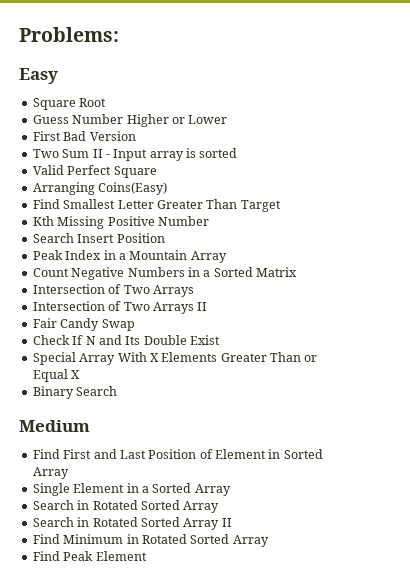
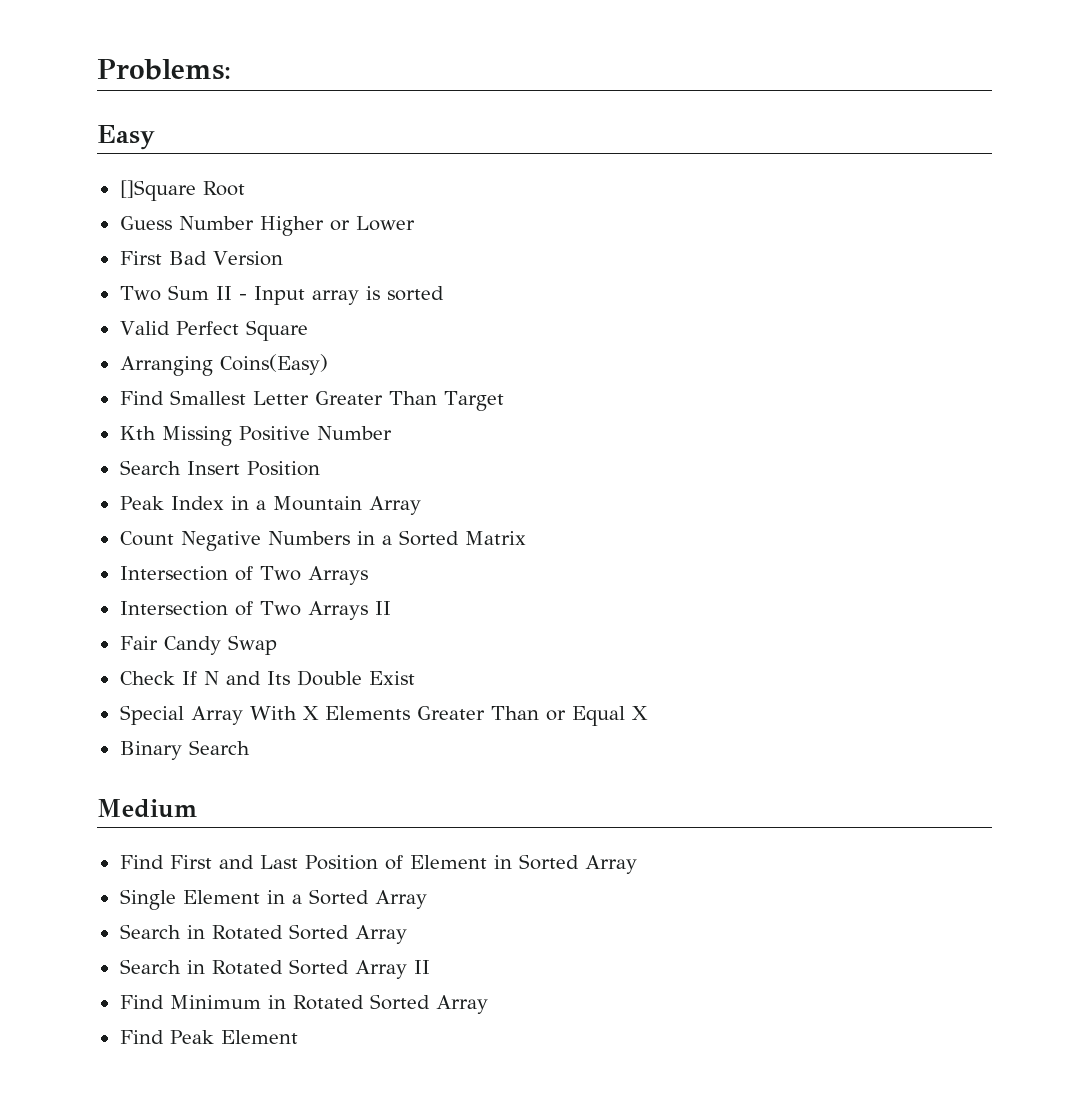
- Square Root
+ []Square Root

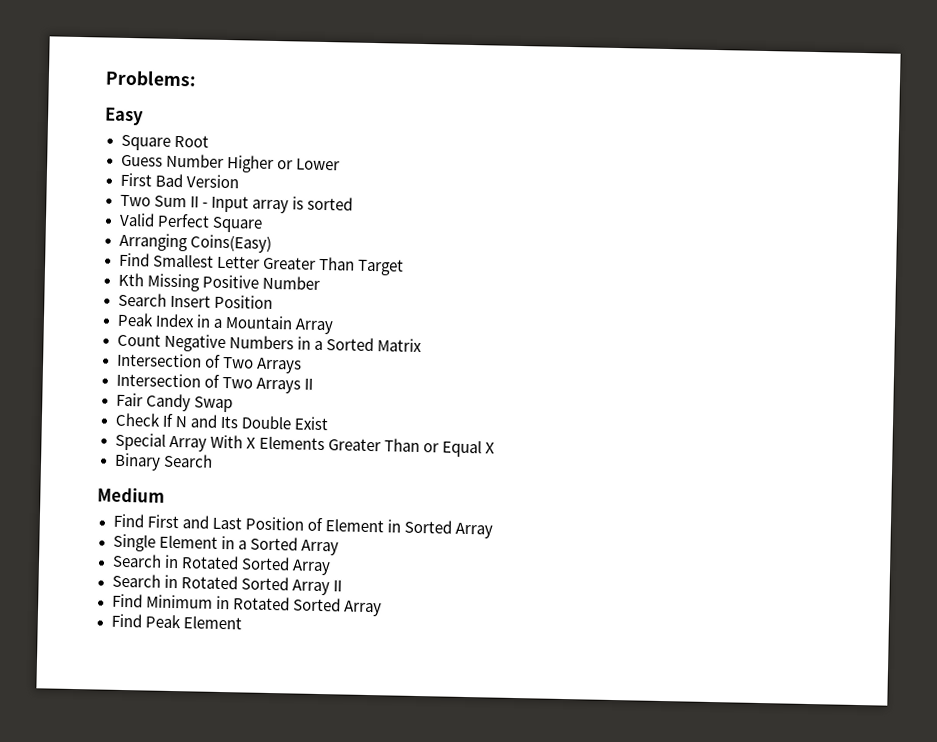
- []Square Root
+ Square Root

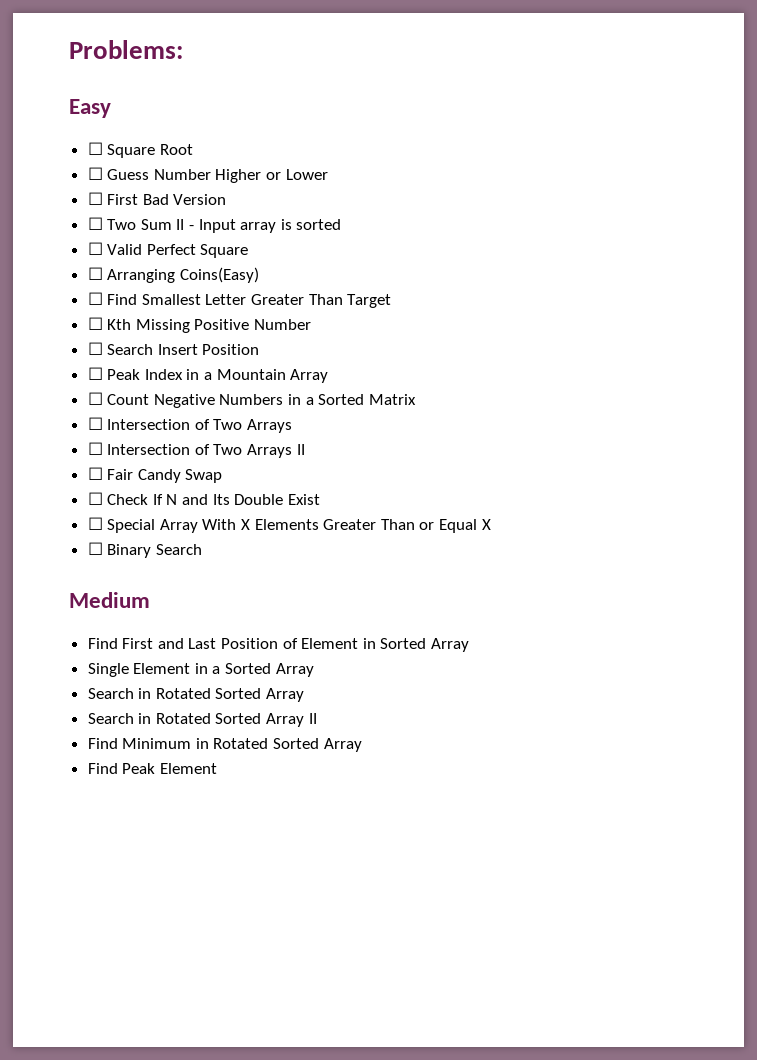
- Square Root
+ ☐ Square Root
- Guess Number Higher or Lower
+ ☐ Guess Number Higher or Lower
- First Bad Version
+ ☐ First Bad Version
- Two Sum II - Input array is sorted
+ ☐ Two Sum II - Input array is sorted
- Valid Perfect Square
+ ☐ Valid Perfect Square
- Arranging Coins(Easy)
+ ☐ Arranging Coins(Easy)
- Find Smallest Letter Greater Than Target
+ ☐ Find Smallest Letter Greater Than Target
- Kth Missing Positive Number
+ ☐ Kth Missing Positive Number
- Search Insert Position
+ ☐ Search Insert Position
- Peak Index in a Mountain Array
+ ☐ Peak Index in a Mountain Array
- Count Negative Numbers in a Sorted Matrix
- Intersection of Two Arrays
+ ☐ Count Negative Numbers in a Sorted Matrix
+ ☐ Intersection of Two Arrays
- Intersection of Two Arrays II
+ ☐ Intersection of Two Arrays II
- Fair Candy Swap
+ ☐ Fair Candy Swap
- Check If N and Its Double Exist
+ ☐ Check If N and Its Double Exist
- Special Array With X Elements Greater Than or Equal X
+ ☐ Special Array With X Elements Greater Than or Equal X
- Binary Search
+ ☐ Binary Search

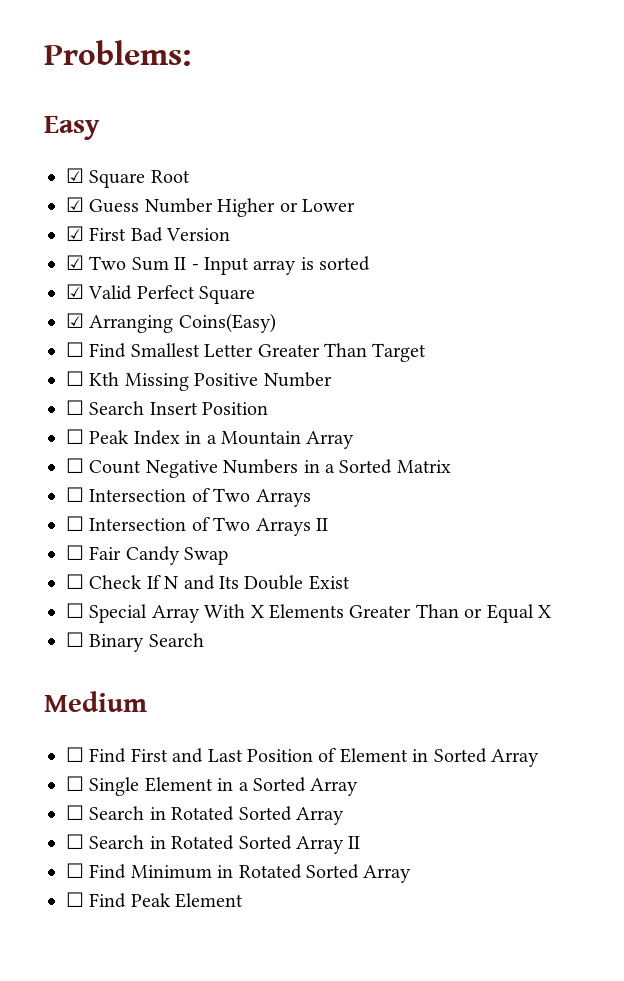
- ☐ Square Root
+ ☑ Square Root
- ☐ Guess Number Higher or Lower
+ ☑ Guess Number Higher or Lower
- ☐ First Bad Version
+ ☑ First Bad Version
- ☐ Two Sum II - Input array is sorted
+ ☑ Two Sum II - Input array is sorted
- ☐ Valid Perfect Square
+ ☑ Valid Perfect Square
- ☐ Arranging Coins(Easy)
+ ☑ Arranging Coins(Easy)
- Find First and Last Position of Element in Sorted Array
+ ☐ Find First and Last Position of Element in Sorted Array
- Single Element in a Sorted Array
- Search in Rotated Sorted Array
+ ☐ Single Element in a Sorted Array
+ ☐ Search in Rotated Sorted Array
- Search in Rotated Sorted Array II
+ ☐ Search in Rotated Sorted Array II
- Find Minimum in Rotated Sorted Array
+ ☐ Find Minimum in Rotated Sorted Array
- Find Peak Element
+ ☐ Find Peak Element

